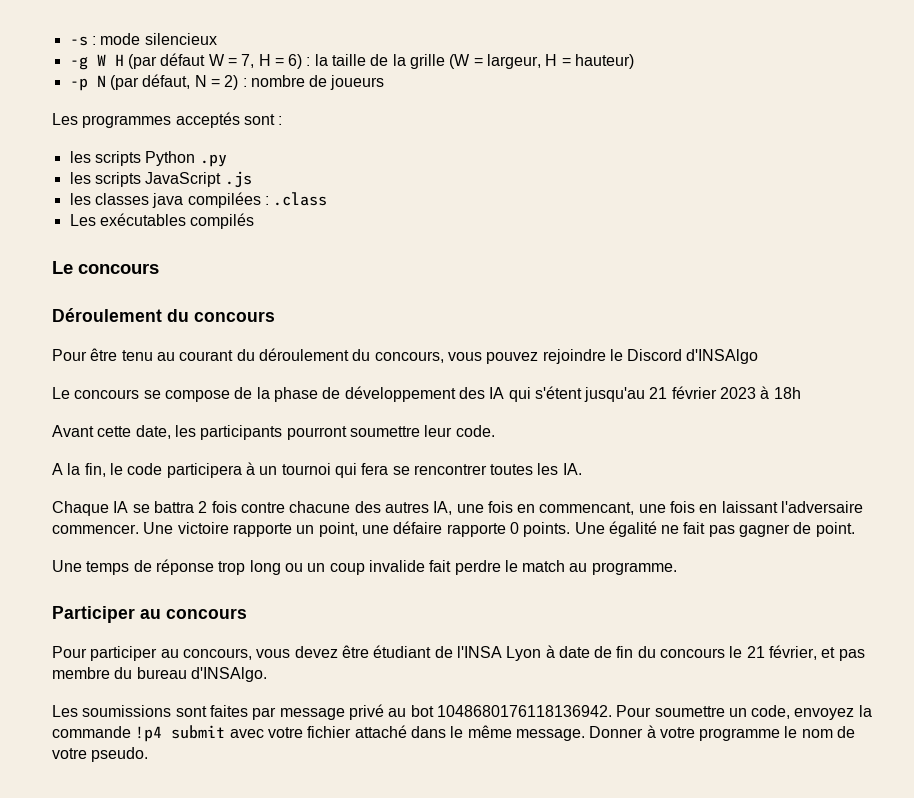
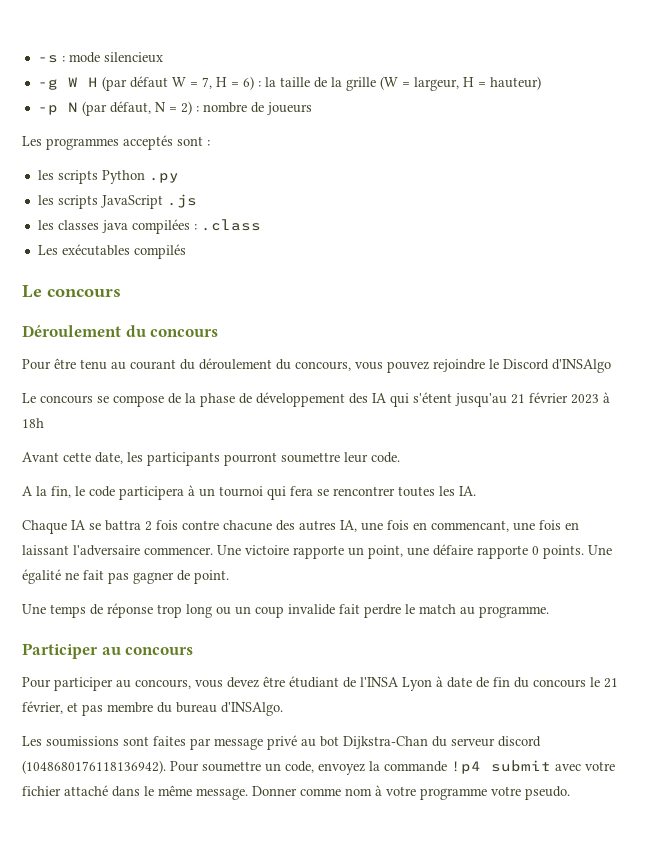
- Les soumissions sont faites par message privé au bot 1048680176118136942.
+ Les soumissions sont faites par message privé au bot Dijkstra-Chan du serveur discord (1048680176118136942).
- Donner à votre programme le nom de votre pseudo.
+ Donner comme nom à votre programme votre pseudo.

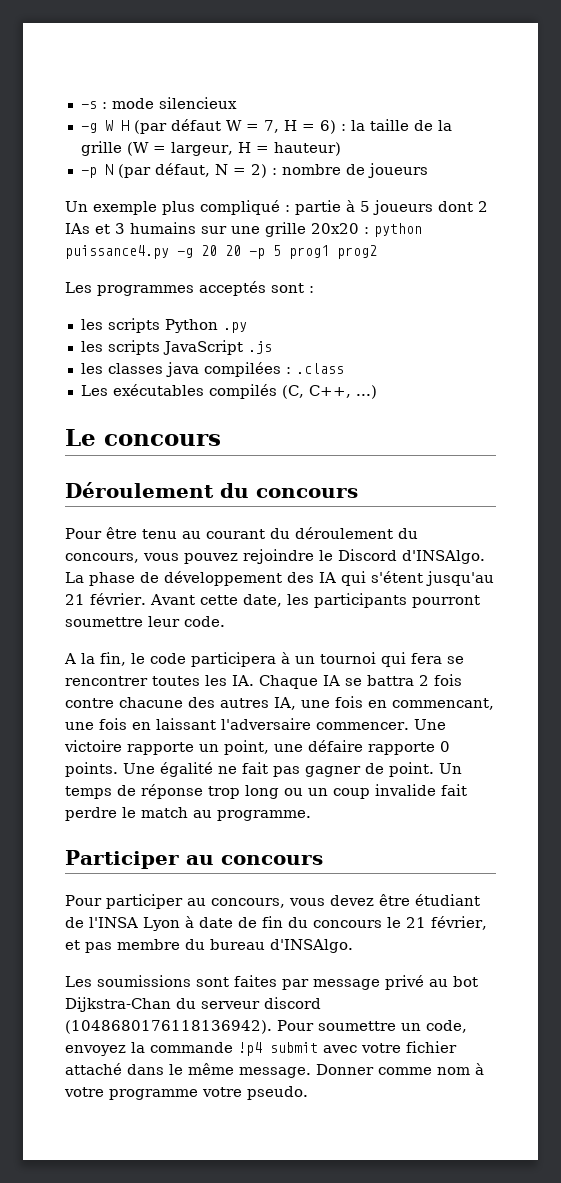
+ Un exemple plus compliqué : partie à 5 joueurs dont 2 IAs et 3 humains sur une grille 20x20 : python puissance4.py -g 20 20 -p 5 prog1 prog2
- Les exécutables compilés
+ Les exécutables compilés (C, C++, ...)
- Pour être tenu au courant du déroulement du concours, vous pouvez rejoindre le Discord d'INSAlgo
- Le concours se compose de la phase de développement des IA qui s'étent jusqu'au 21 février 2023 à 18h
- Avant cette date, les participants pourront soumettre leur code.
+ Pour être tenu au courant du déroulement du concours, vous pouvez rejoindre le Discord d'INSAlgo. La phase de développement des IA qui s'étent jusqu'au 21 février. Avant cette date, les participants pourront soumettre leur code.
- A la fin, le code participera à un tournoi qui fera se rencontrer toutes les IA.
- Chaque IA se battra 2 fois contre chacune des autres IA, une fois en commencant, une fois en laissant l'adversaire commencer.
+ A la fin, le code participera à un tournoi qui fera se rencontrer toutes les IA. Chaque IA se battra 2 fois contre chacune des autres IA, une fois en commencant, une fois en laissant l'adversaire commencer.
- Une égalité ne fait pas gagner de point.
- Une temps de réponse trop long ou un coup invalide fait perdre le match au programme.
+ Une égalité ne fait pas gagner de point. Un temps de réponse trop long ou un coup invalide fait perdre le match au programme.

